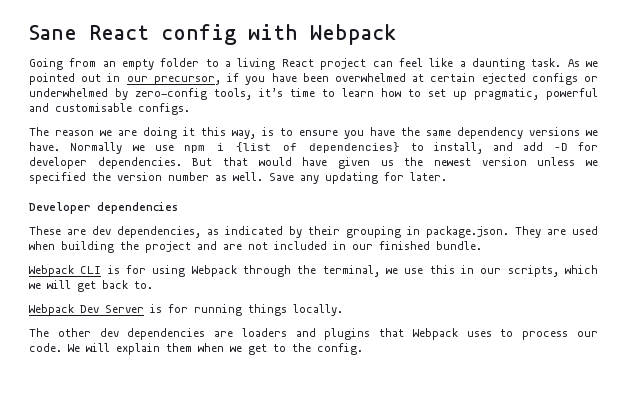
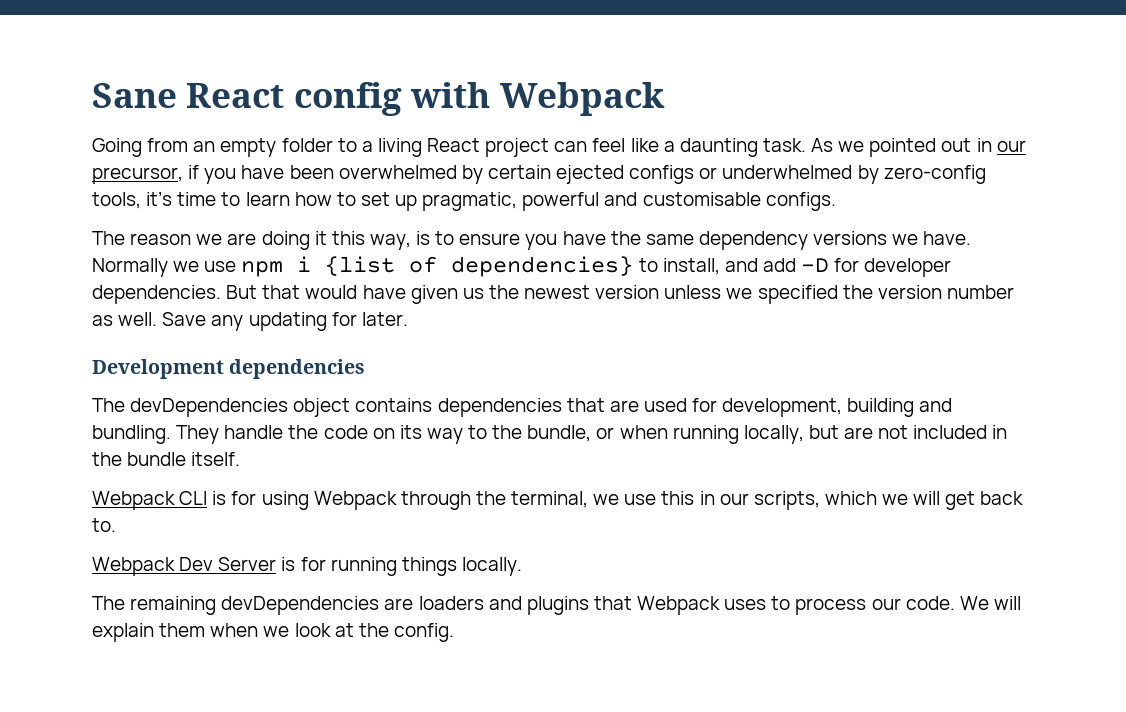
- As we pointed out in our precursor, if you have been overwhelmed at certain ejected configs or underwhelmed by zero-config tools, it’s time to learn how to set up pragmatic, powerful and customisable configs.
+ As we pointed out in our precursor, if you have been overwhelmed by certain ejected configs or underwhelmed by zero-config tools, it’s time to learn how to set up pragmatic, powerful and customisable configs.
- Developer dependencies
+ Development dependencies
- These are dev dependencies, as indicated by their grouping in package.json. They are used when building the project and are not included in our finished bundle.
+ The devDependencies object contains dependencies that are used for development, building and bundling. They handle the code on its way to the bundle, or when running locally, but are not included in the bundle itself.
- The other dev dependencies are loaders and plugins that Webpack uses to process our code.
+ The remaining devDependencies are loaders and plugins that Webpack uses to process our code.
- We will explain them when we get to the config.
+ We will explain them when we look at the config.

